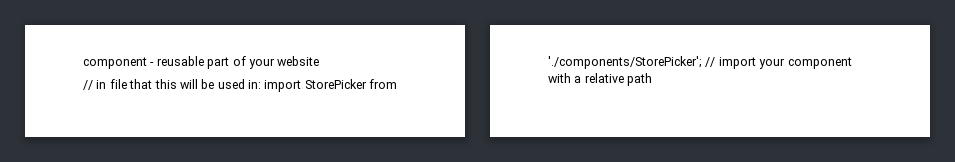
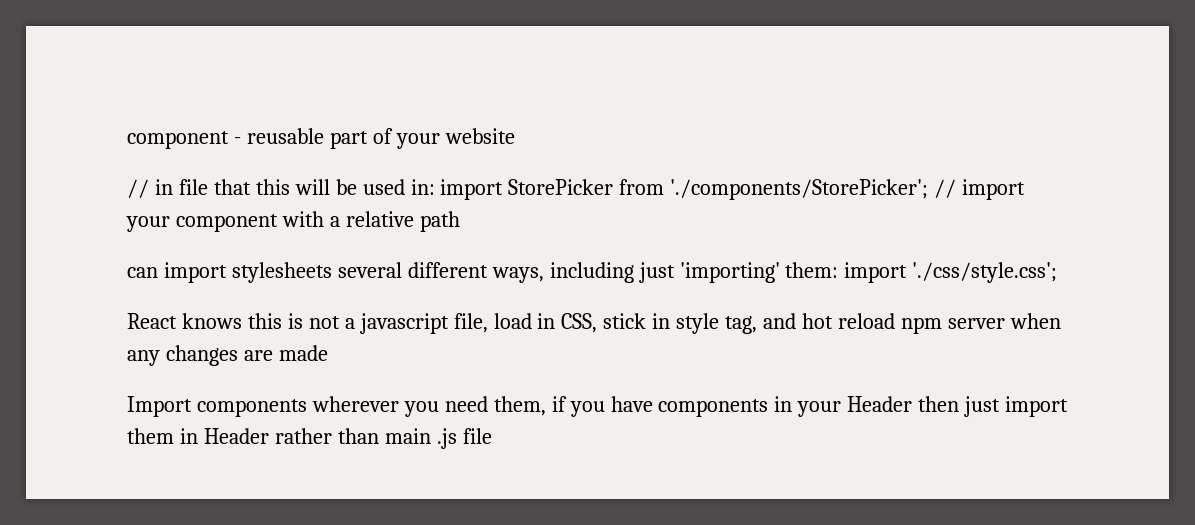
+ can import stylesheets several different ways, including just 'importing' them: import './css/style.css';
+ React knows this is not a javascript file, load in CSS, stick in style tag, and hot reload npm server when any changes are made
+ Import components wherever you need them, if you have components in your Header then just import them in Header rather than main .js file

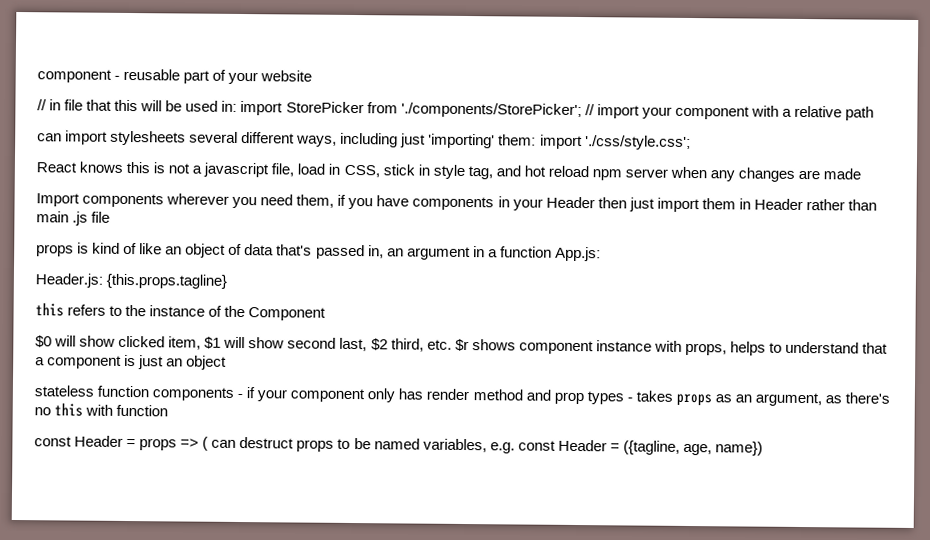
+ props is kind of like an object of data that's passed in, an argument in a function App.js:
+ Header.js: {this.props.tagline}
+ this refers to the instance of the Component
+ $0 will show clicked item, $1 will show second last, $2 third, etc. $r shows component instance with props, helps to understand that a component is just an object
+ stateless function components - if your component only has render method and prop types - takes props as an argument, as there's no this with function
+ const Header = props => ( can destruct props to be named variables, e.g. const Header = ({tagline, age, name})

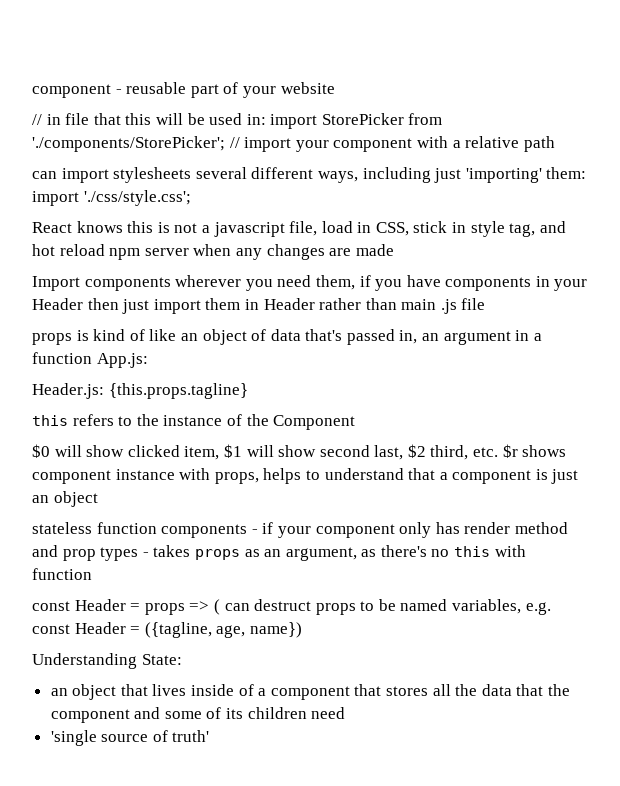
+ Understanding State:
+ an object that lives inside of a component that stores all the data that the component and some of its children need
+ 'single source of truth'

